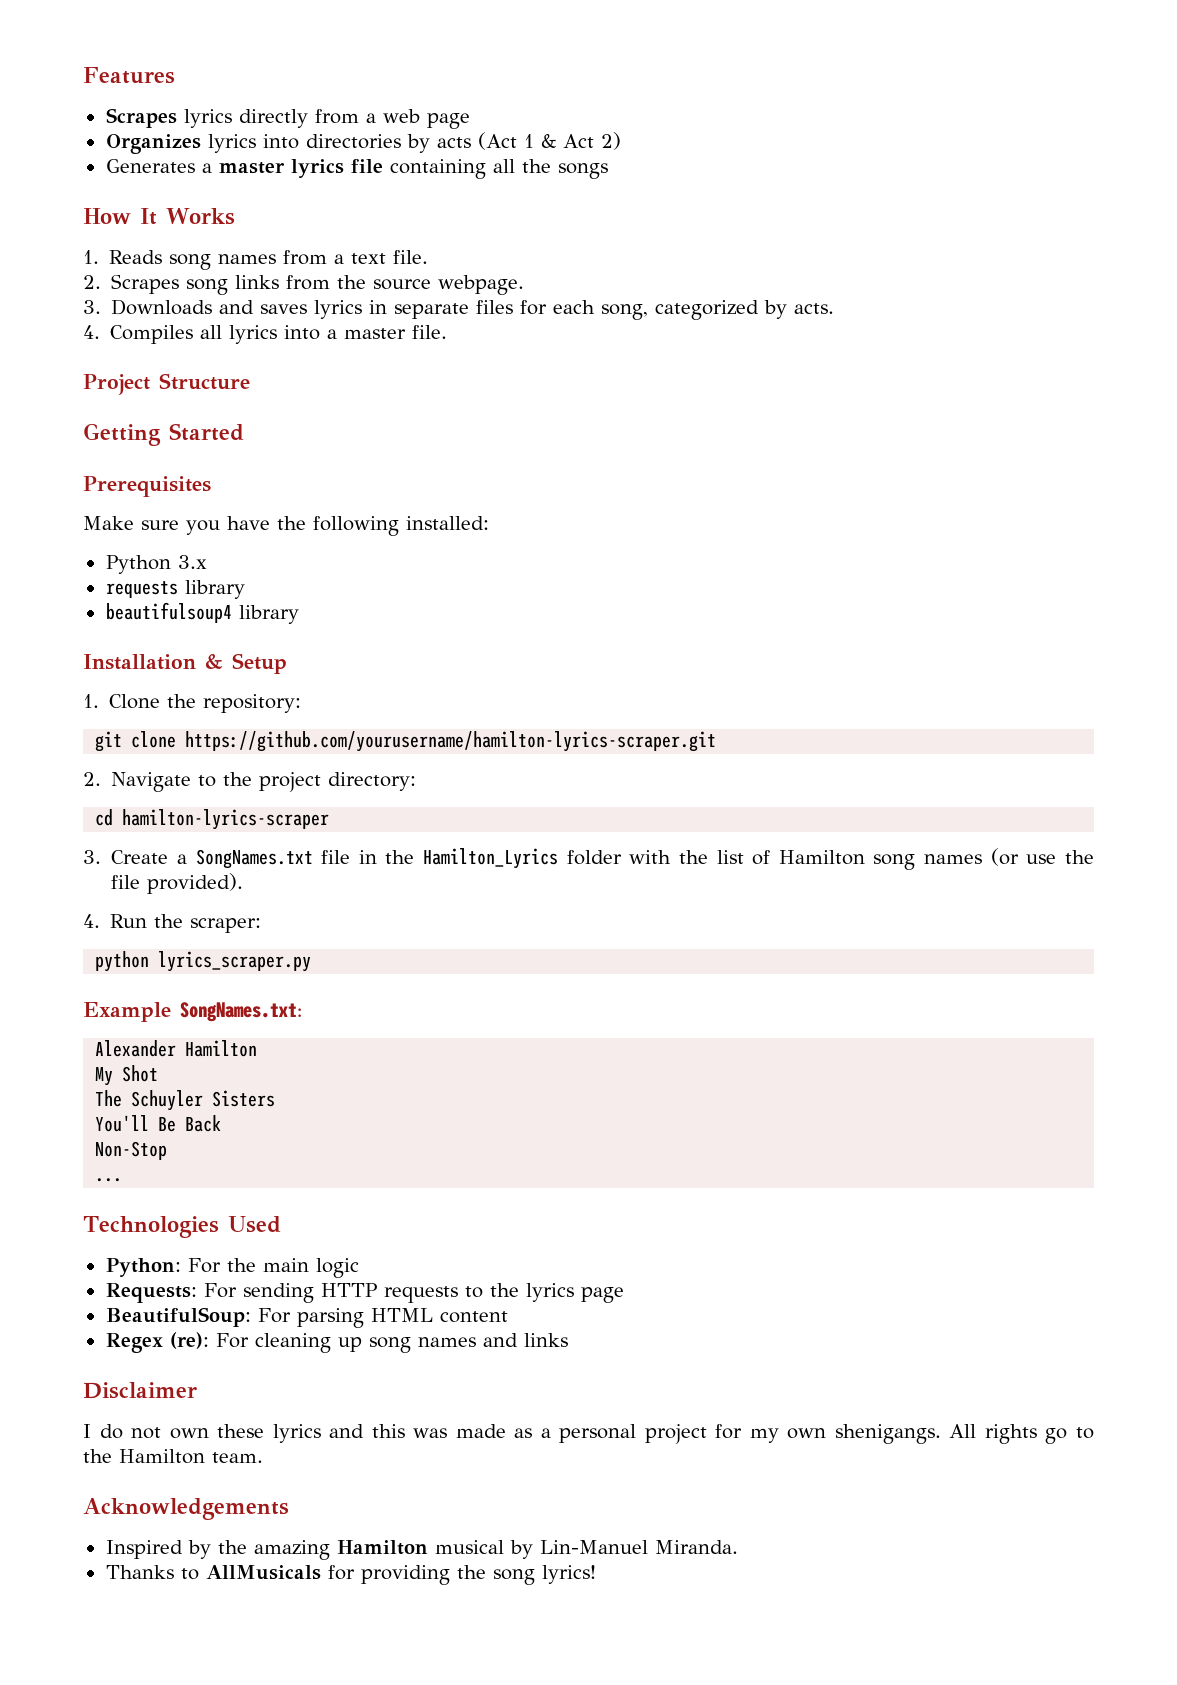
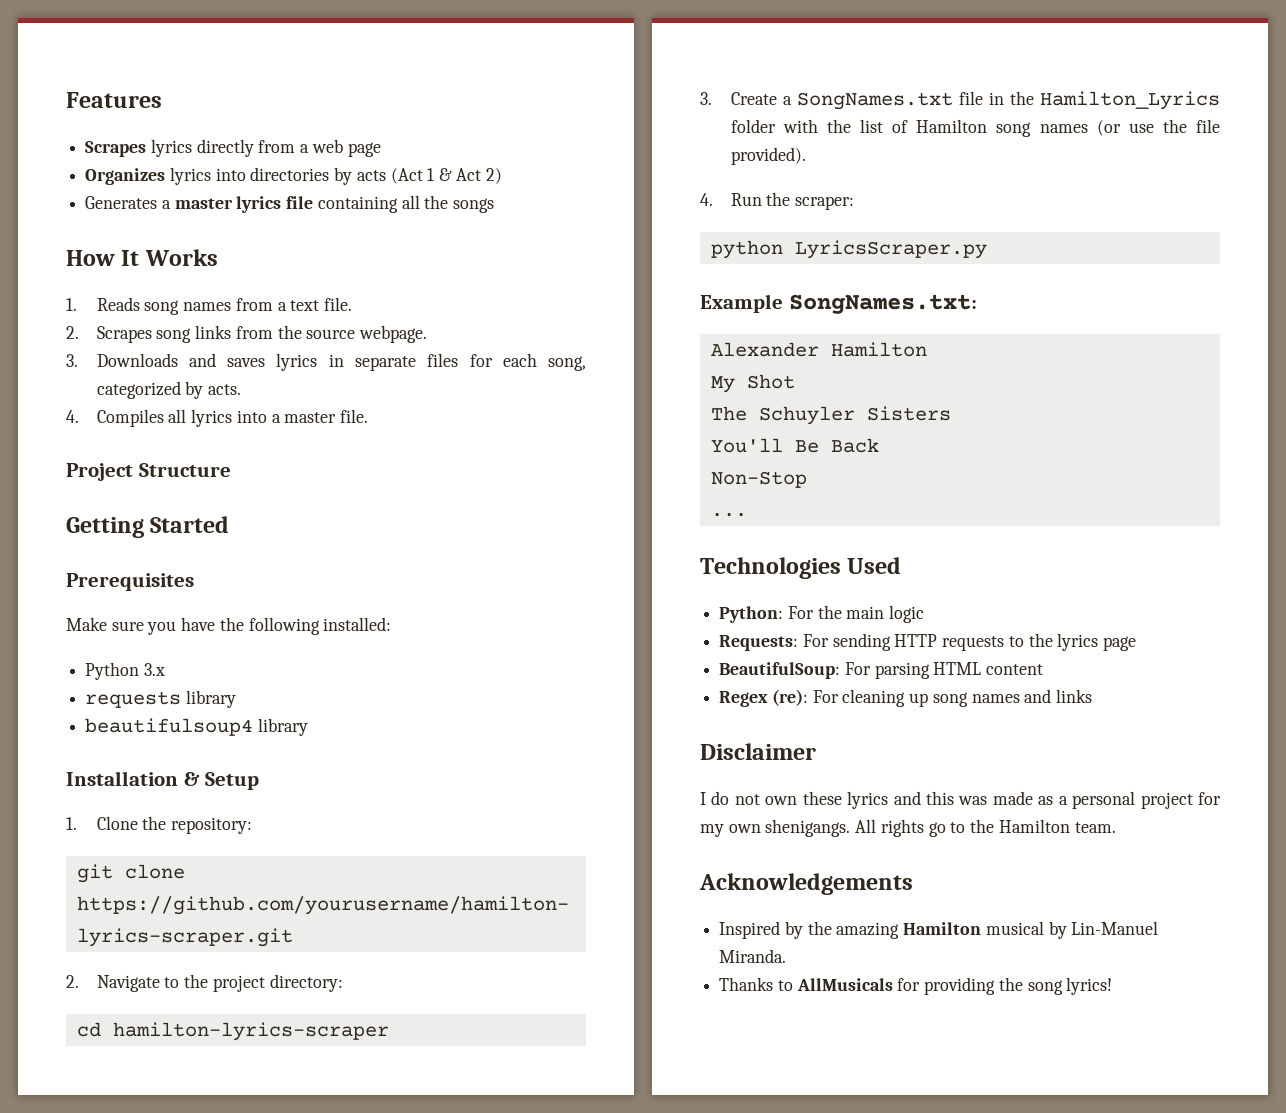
- python lyrics_scraper.py
+ python LyricsScraper.py

